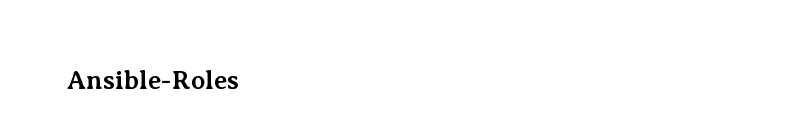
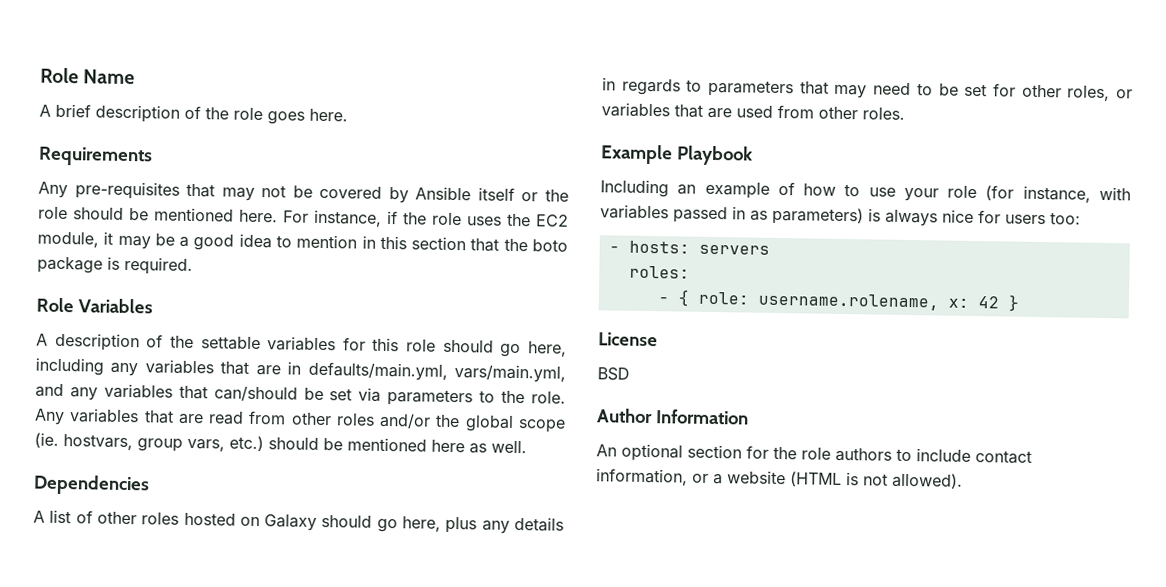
- Ansible-Roles
+ Role Name
+ A brief description of the role goes here.
+ Requirements
+ Any pre-requisites that may not be covered by Ansible itself or the role should be mentioned here. For instance, if the role uses the EC2 module, it may be a good idea to mention in this section that the boto package is required.
+ Role Variables
+ A description of the settable variables for this role should go here, including any variables that are in defaults/main.yml, vars/main.yml, and any variables that can/should be set via parameters to the role. Any variables that are read from other roles and/or the global scope (ie. hostvars, group vars, etc.) should be mentioned here as well.
+ Dependencies
+ A list of other roles hosted on Galaxy should go here, plus any details in regards to parameters that may need to be set for other roles, or variables that are used from other roles.
+ Example Playbook
+ Including an example of how to use your role (for instance, with variables passed in as parameters) is always nice for users too:
+ - hosts: servers
+ roles:
+ - { role: username.rolename, x: 42 }
+ License
+ BSD
+ Author Information
+ An optional section for the role authors to include contact information, or a website (HTML is not allowed).

